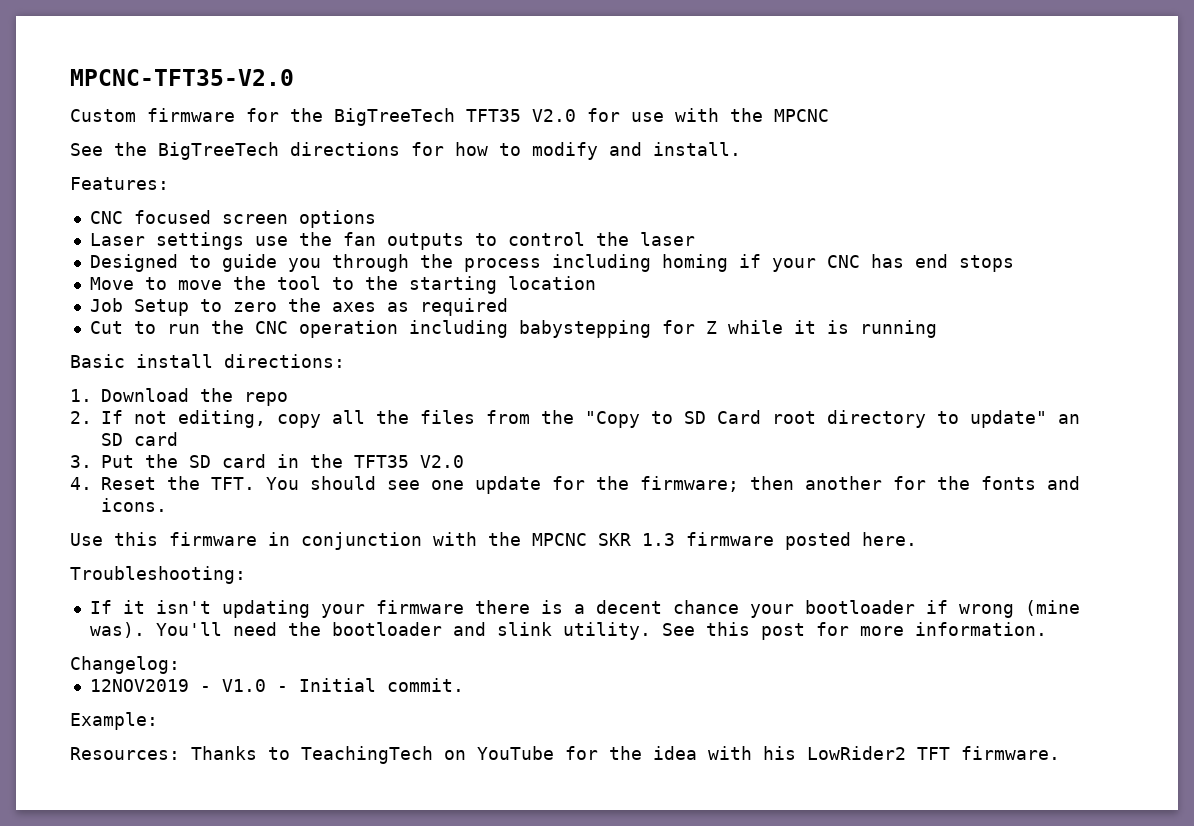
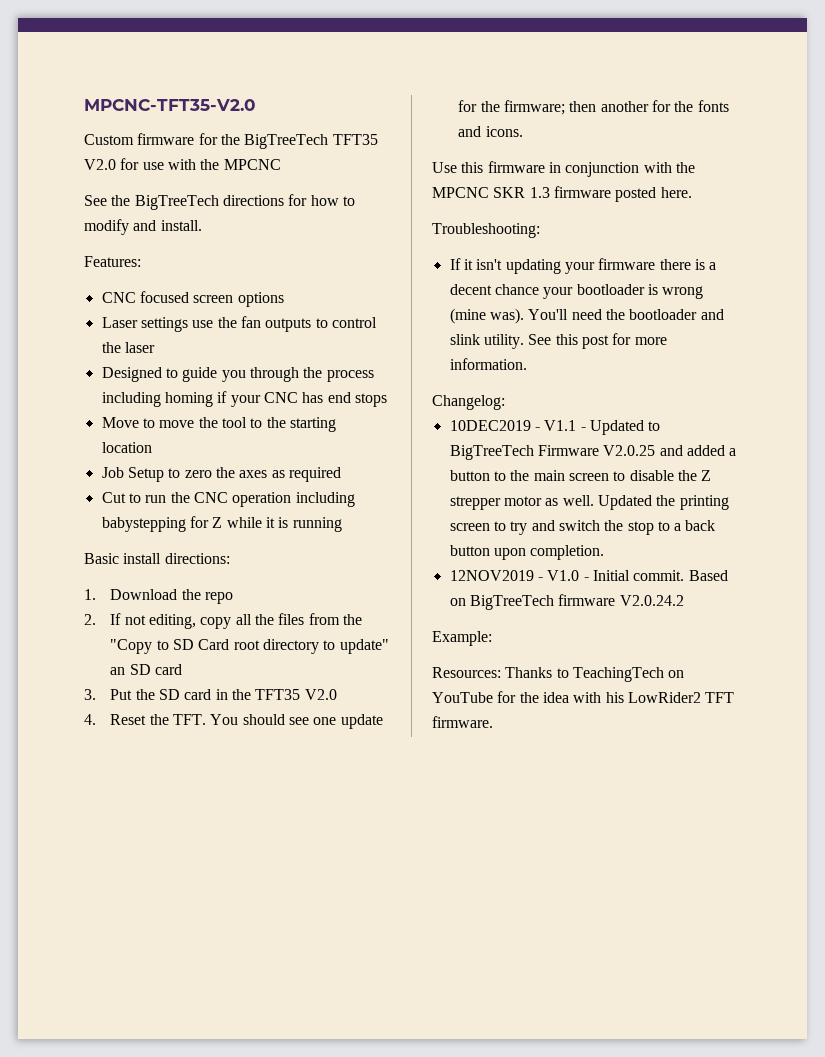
- If it isn't updating your firmware there is a decent chance your bootloader if wrong (mine was).
+ If it isn't updating your firmware there is a decent chance your bootloader is wrong (mine was).
+ 10DEC2019 - V1.1 - Updated to BigTreeTech Firmware V2.0.25 and added a button to the main screen to disable the Z strepper motor as well. Updated the printing screen to try and switch the stop to a back button upon completion.
+ Based on BigTreeTech firmware V2.0.24.2

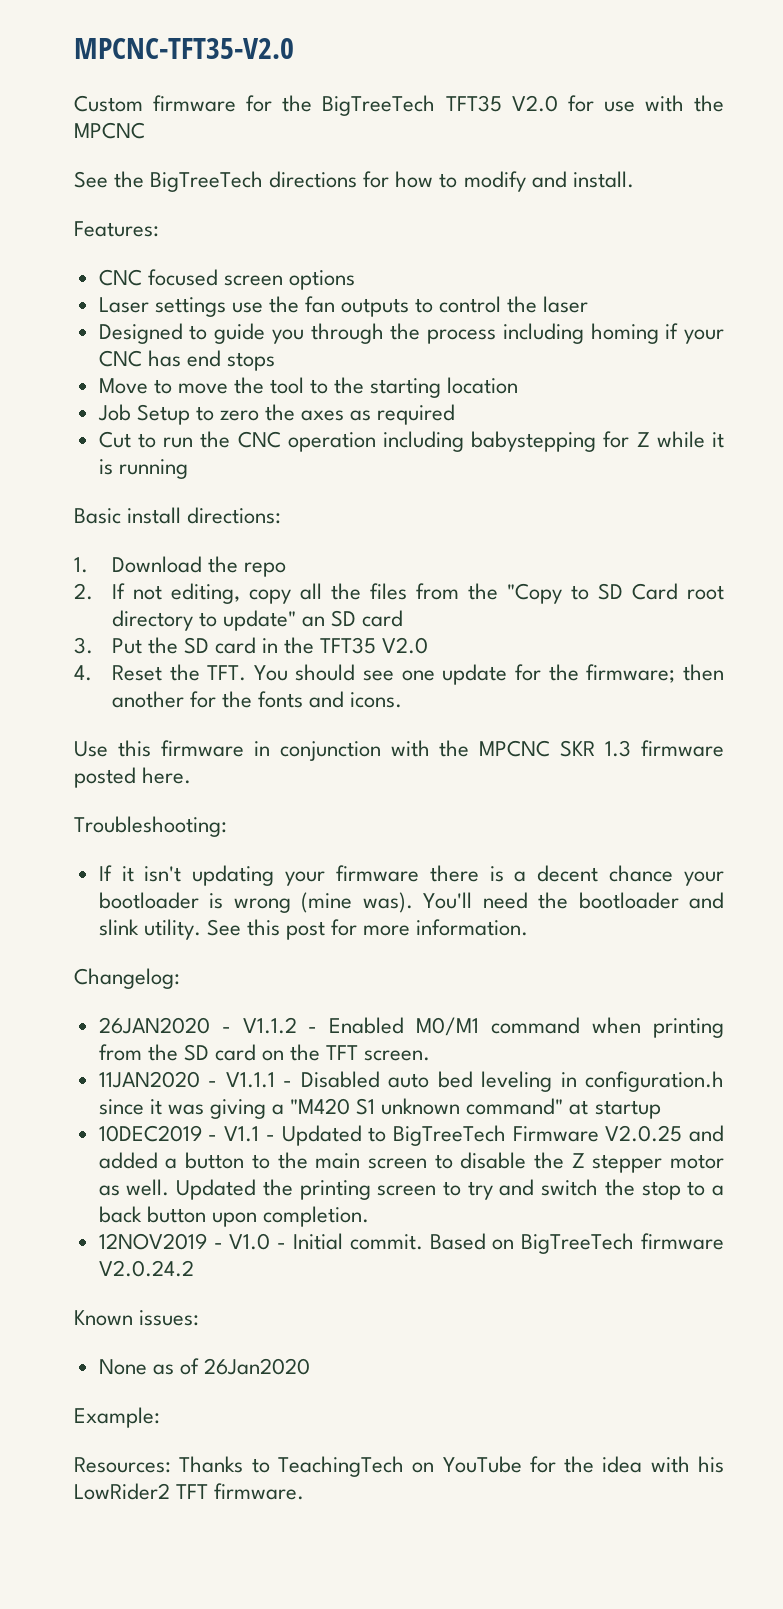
+ 26JAN2020 - V1.1.2 - Enabled M0/M1 command when printing from the SD card on the TFT screen.
+ 11JAN2020 - V1.1.1 - Disabled auto bed leveling in configuration.h since it was giving a "M420 S1 unknown command" at startup
- 10DEC2019 - V1.1 - Updated to BigTreeTech Firmware V2.0.25 and added a button to the main screen to disable the Z strepper motor as well.
+ 10DEC2019 - V1.1 - Updated to BigTreeTech Firmware V2.0.25 and added a button to the main screen to disable the Z stepper motor as well.
+ Known issues:
+ None as of 26Jan2020

